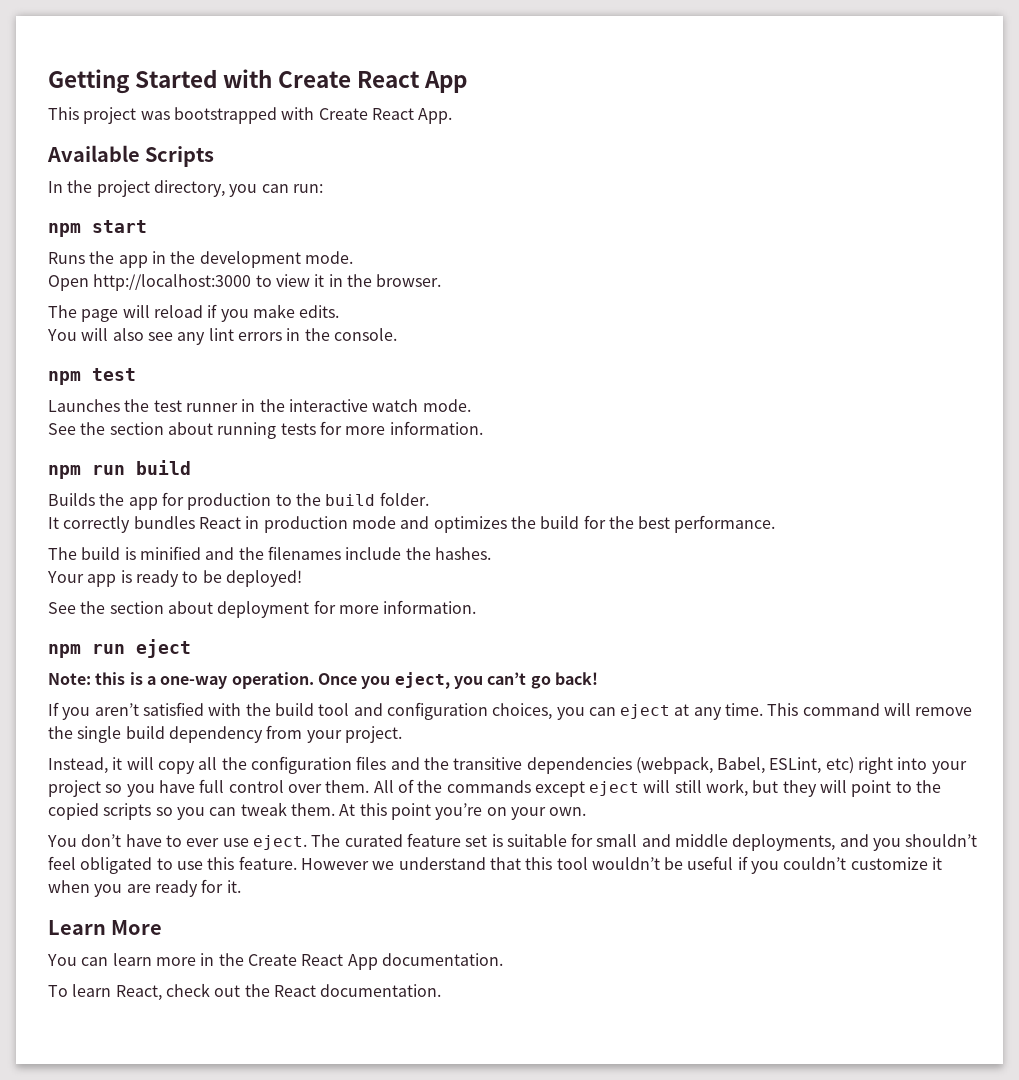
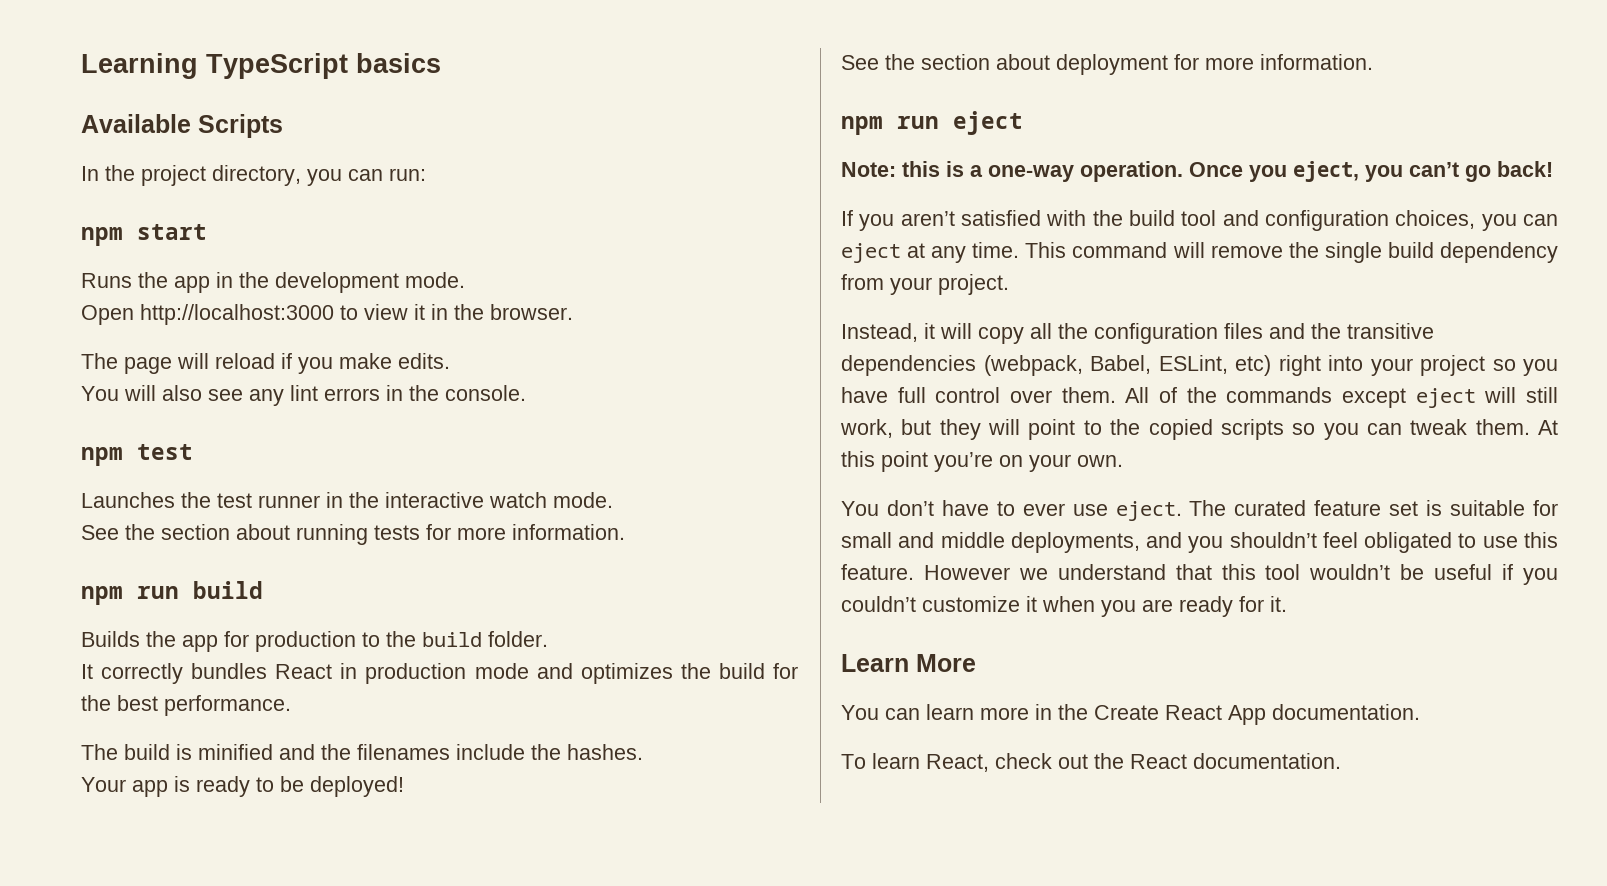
- Getting Started with Create React App
- This project was bootstrapped with Create React App.
+ Learning TypeScript basics

